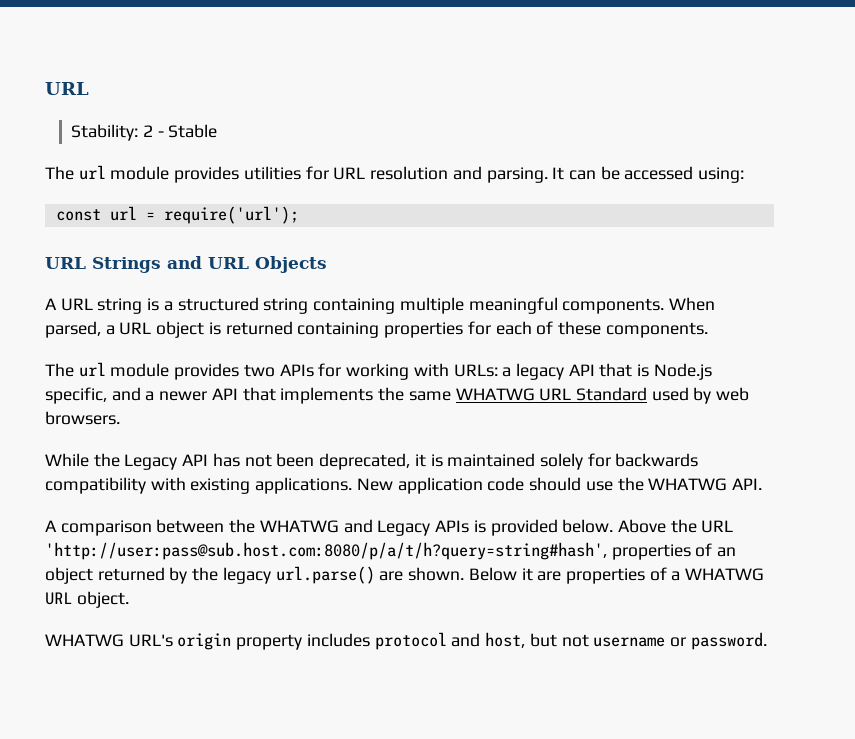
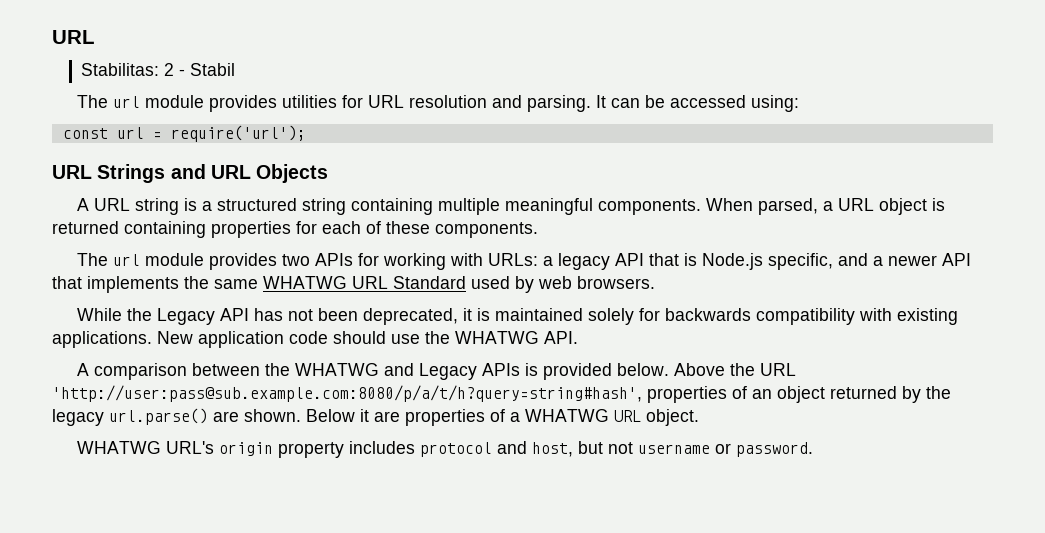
- Stability: 2 - Stable
+ Stabilitas: 2 - Stabil
- Above the URL 'http://user:pass@sub.host.com:8080/p/a/t/h?query=string#hash', properties of an object returned by the legacy url.parse() are shown.
+ Above the URL 'http://user:pass@sub.example.com:8080/p/a/t/h?query=string#hash', properties of an object returned by the legacy url.parse() are shown.

